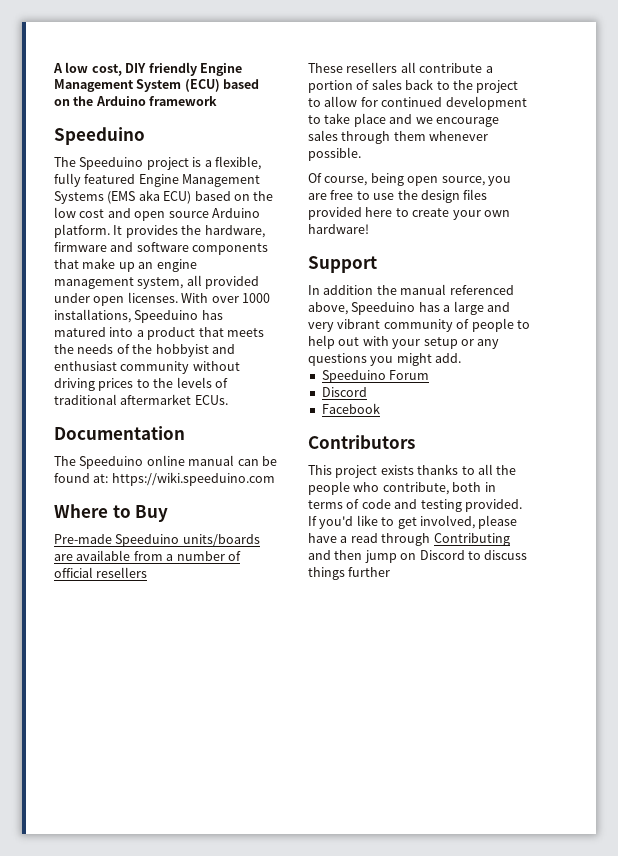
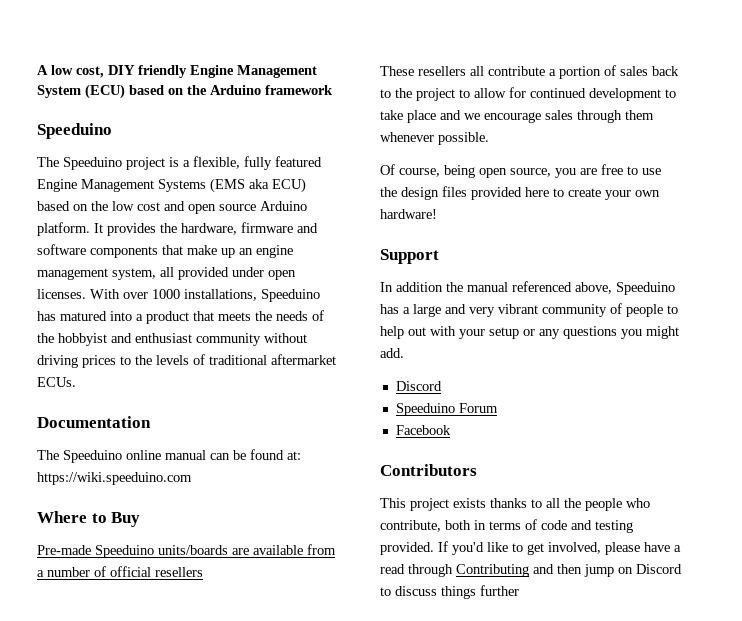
  In addition the manual referenced above, Speeduino has a large and very vibrant community of people to help out with your setup or any questions you might add.
+ Discord
  Speeduino Forum
- Discord

